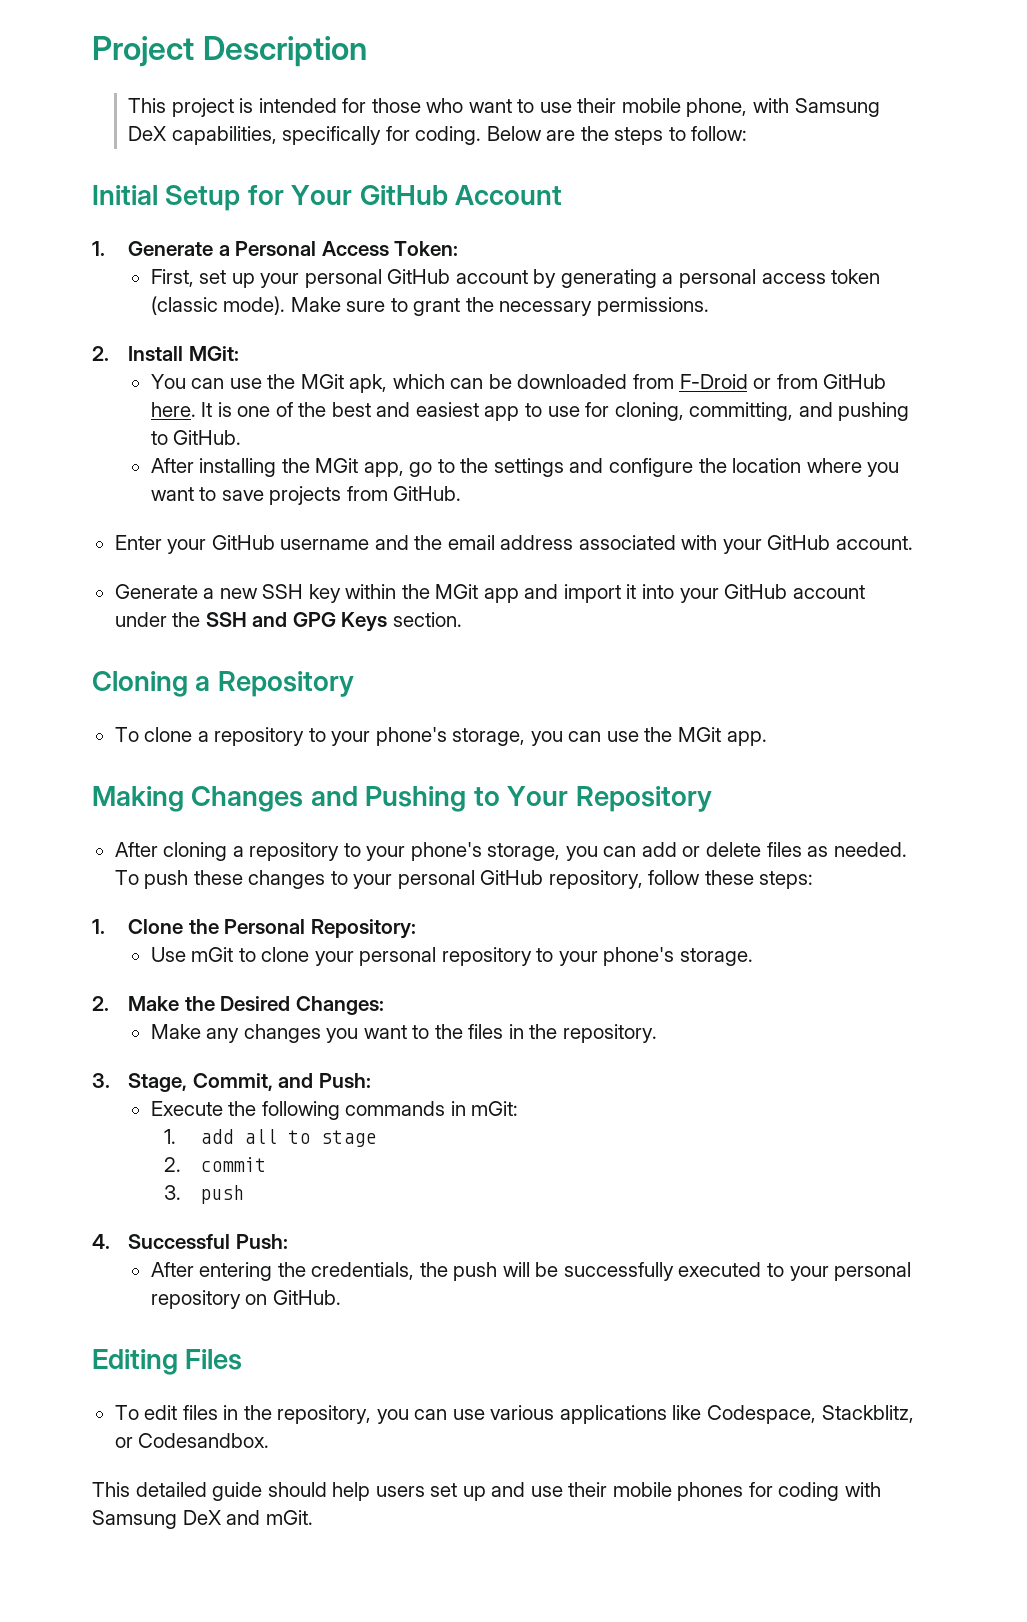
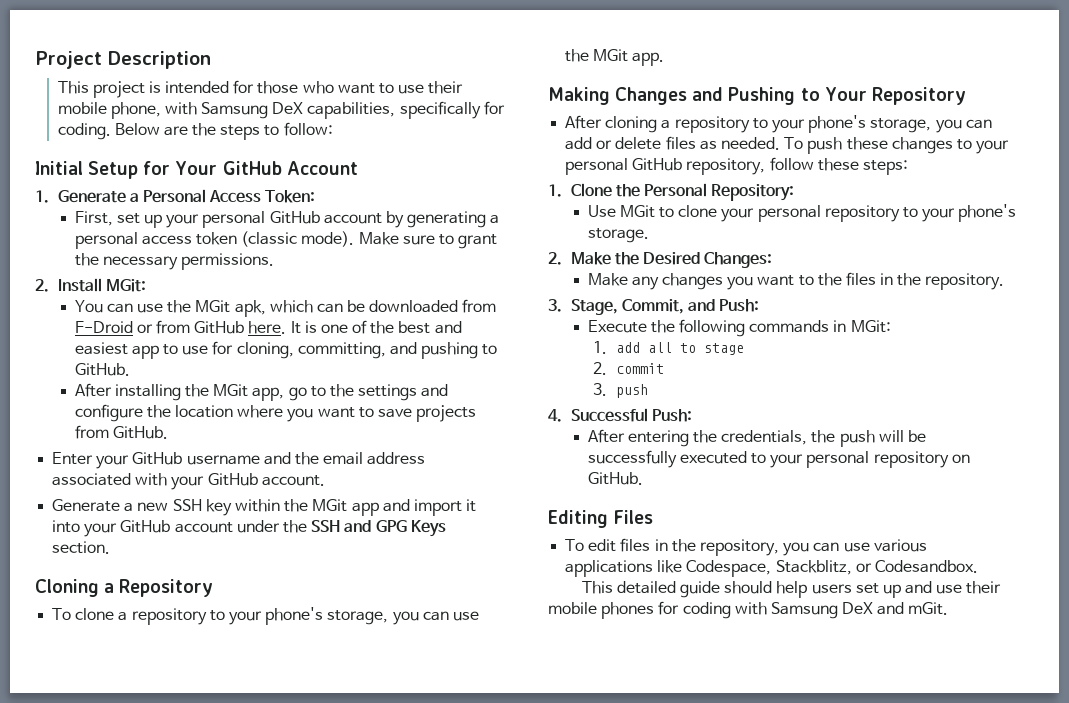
- Use mGit to clone your personal repository to your phone's storage.
+ Use MGit to clone your personal repository to your phone's storage.
- Execute the following commands in mGit:
+ Execute the following commands in MGit:

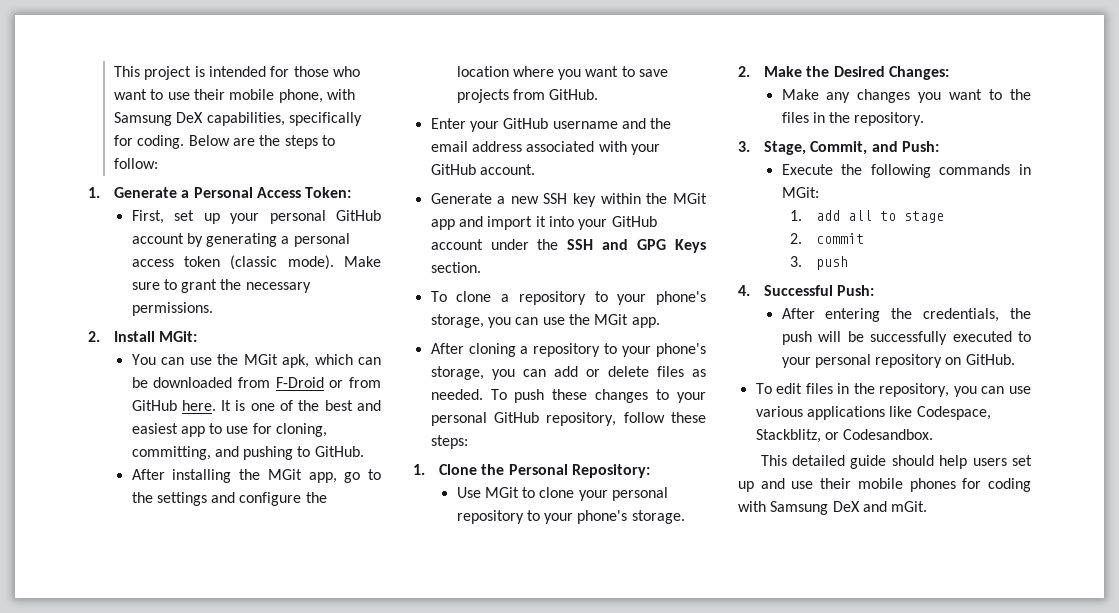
- Project Description
- Initial Setup for Your GitHub Account
- Cloning a Repository
- Making Changes and Pushing to Your Repository
- Editing Files

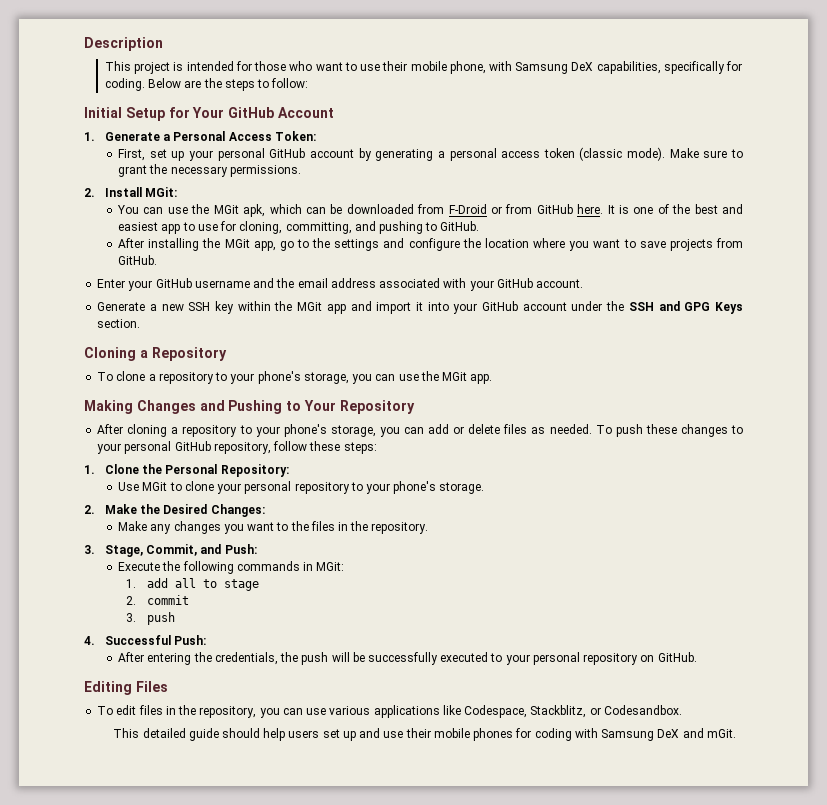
+ Description
+ Initial Setup for Your GitHub Account
+ Cloning a Repository
+ Making Changes and Pushing to Your Repository
+ Editing Files

